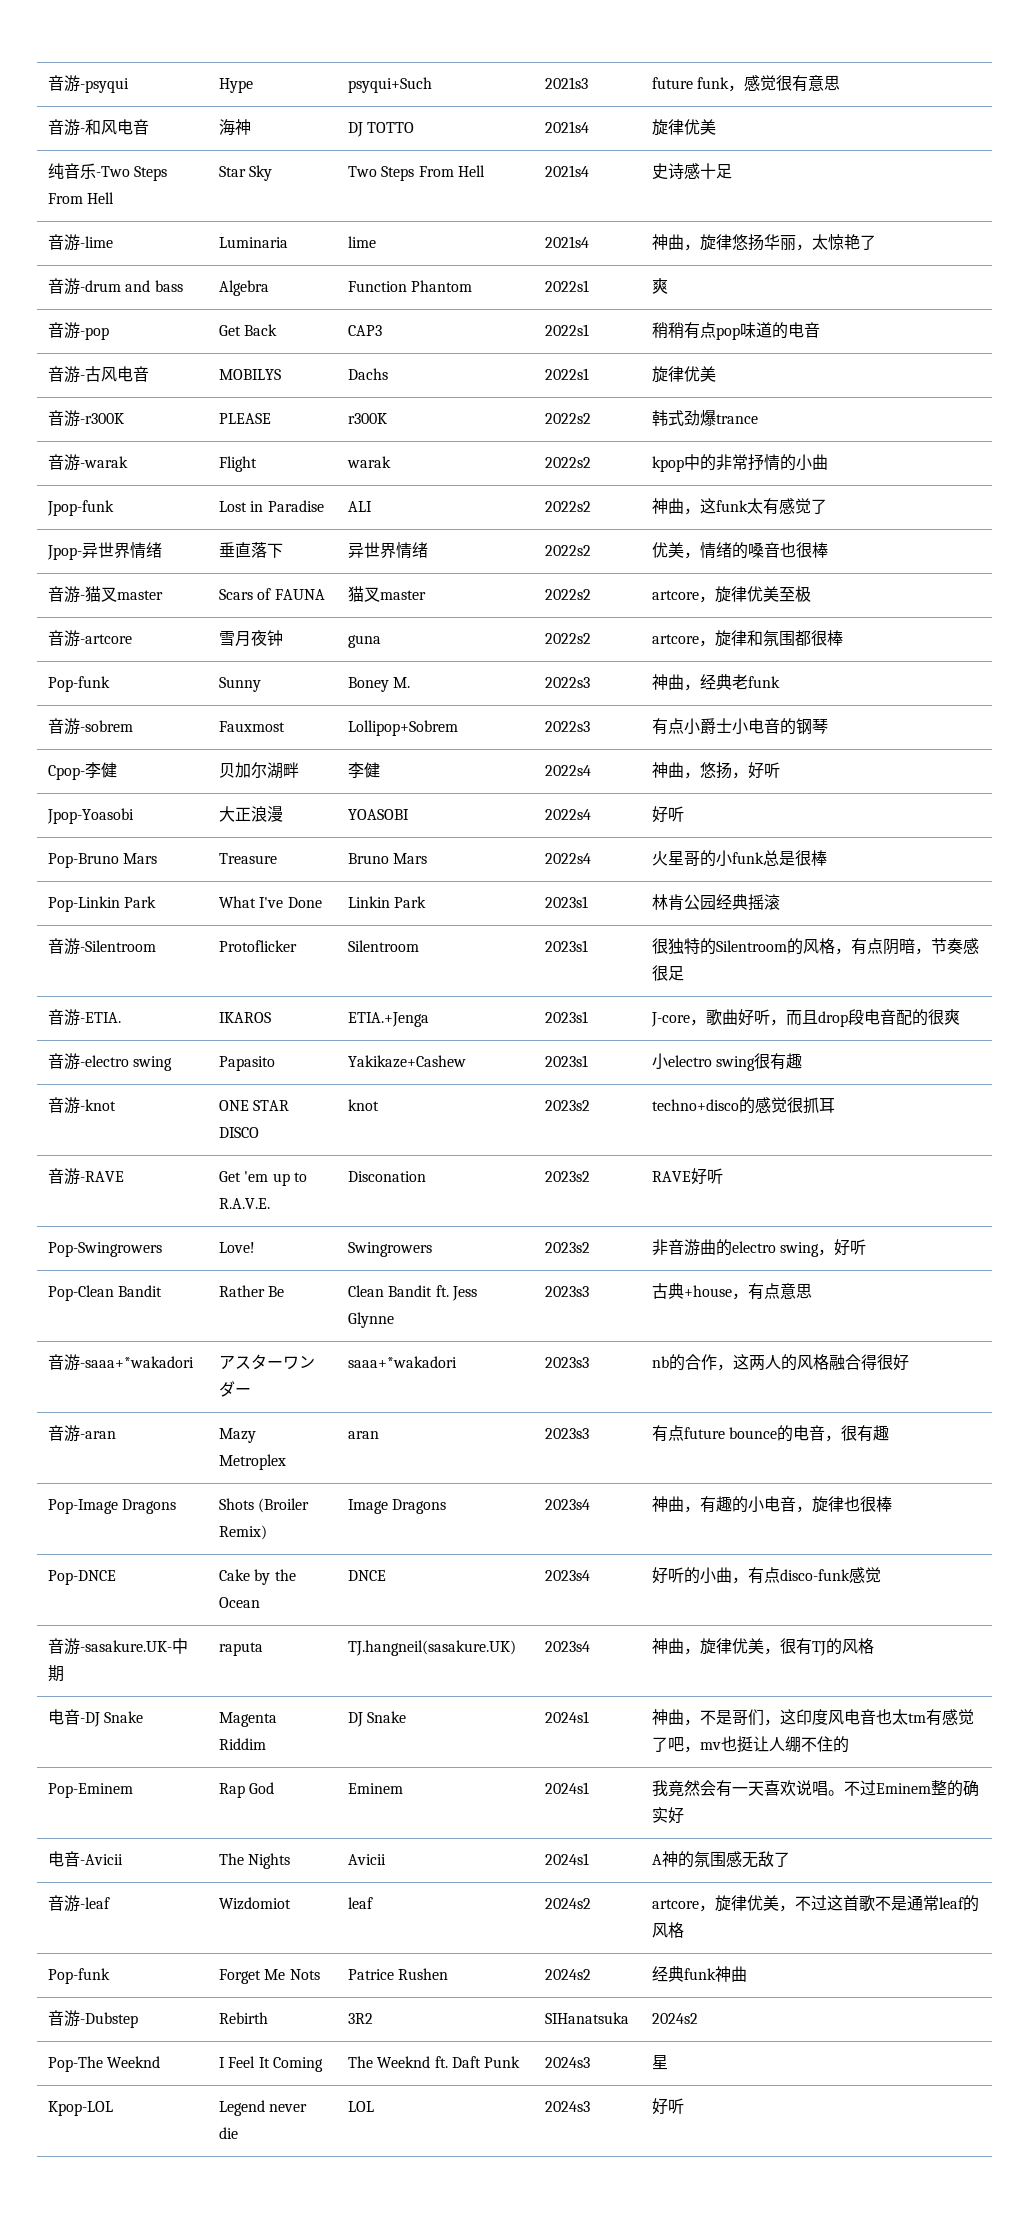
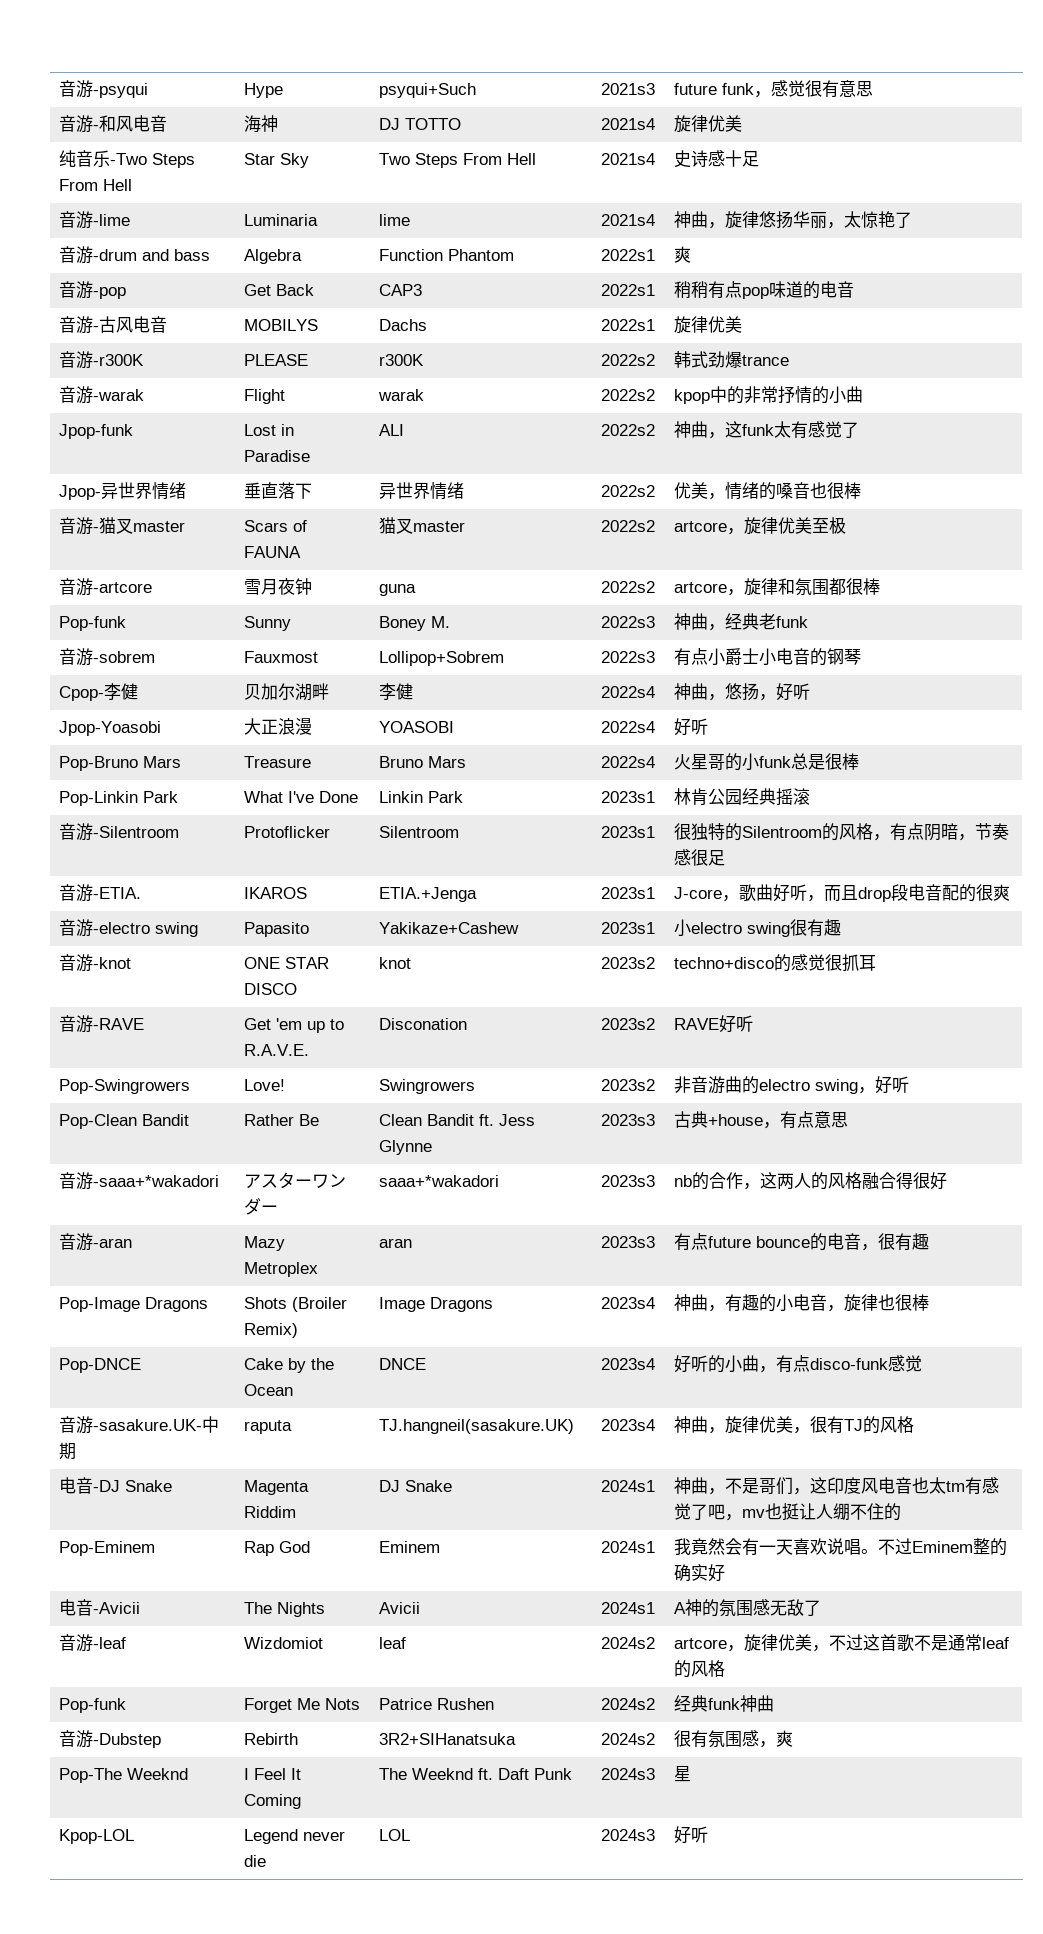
- 音游-Dubstep | Rebirth | 3R2 | SIHanatsuka | 2024s2
+ 音游-Dubstep | Rebirth | 3R2+SIHanatsuka | 2024s2 | 很有氛围感，爽

